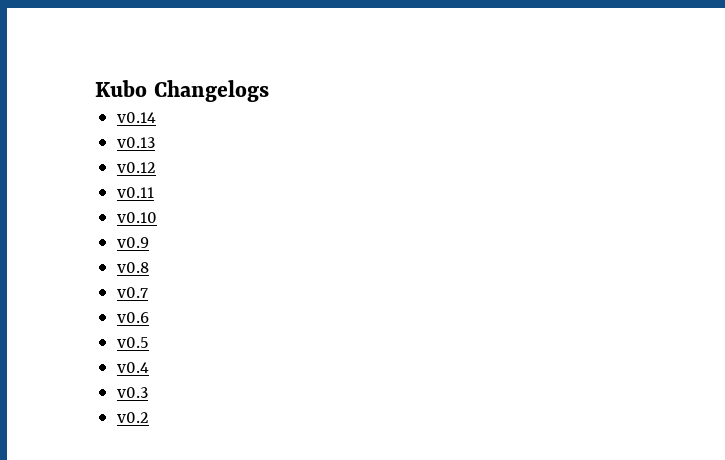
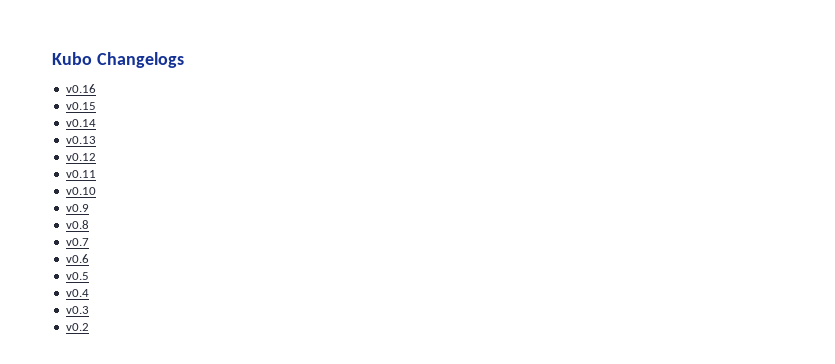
+ v0.16
+ v0.15

